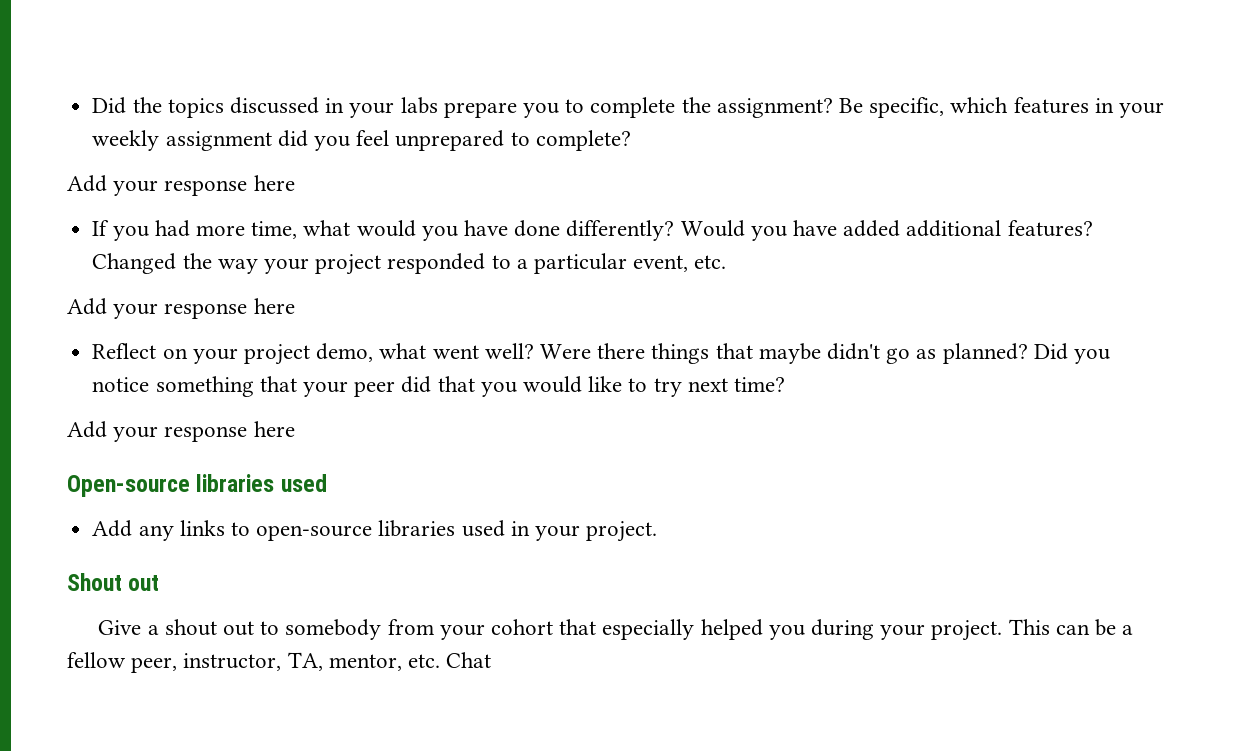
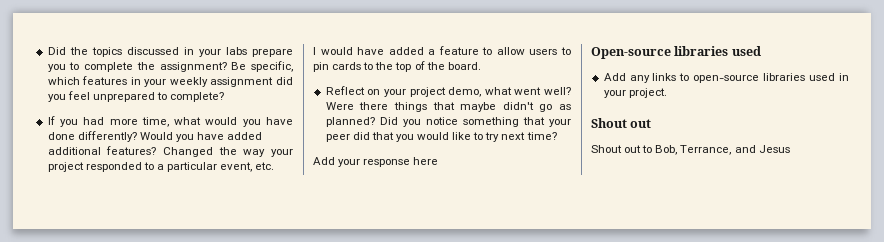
  Be specific, which features in your weekly assignment did you feel unprepared to complete?
- Add your response here
  Changed the way your project responded to a particular event, etc.
- Add your response here
+ I would have added a feature to allow users to pin cards to the top of the board.
- Give a shout out to somebody from your cohort that especially helped you during your project. This can be a fellow peer, instructor, TA, mentor, etc. Chat
+ Shout out to Bob, Terrance, and Jesus

